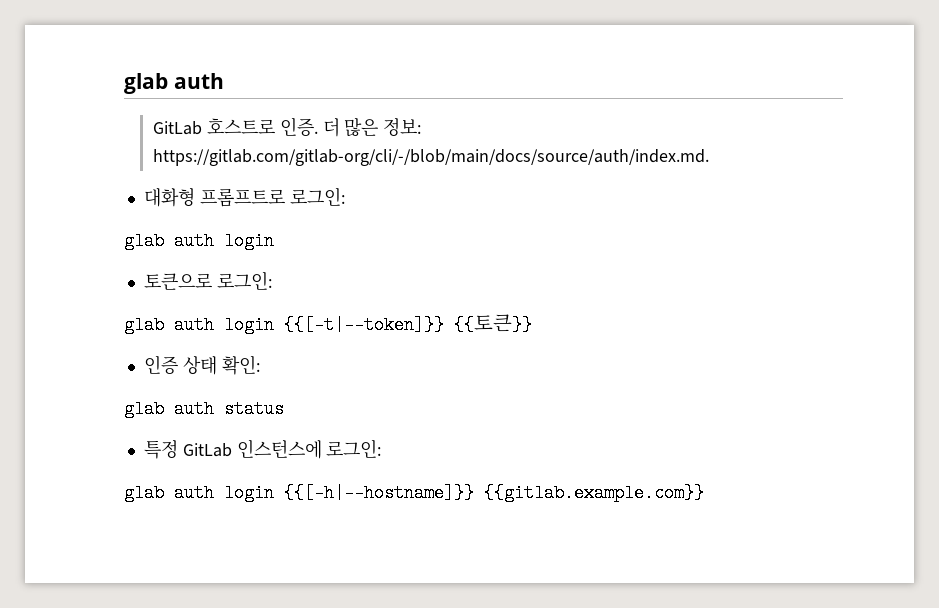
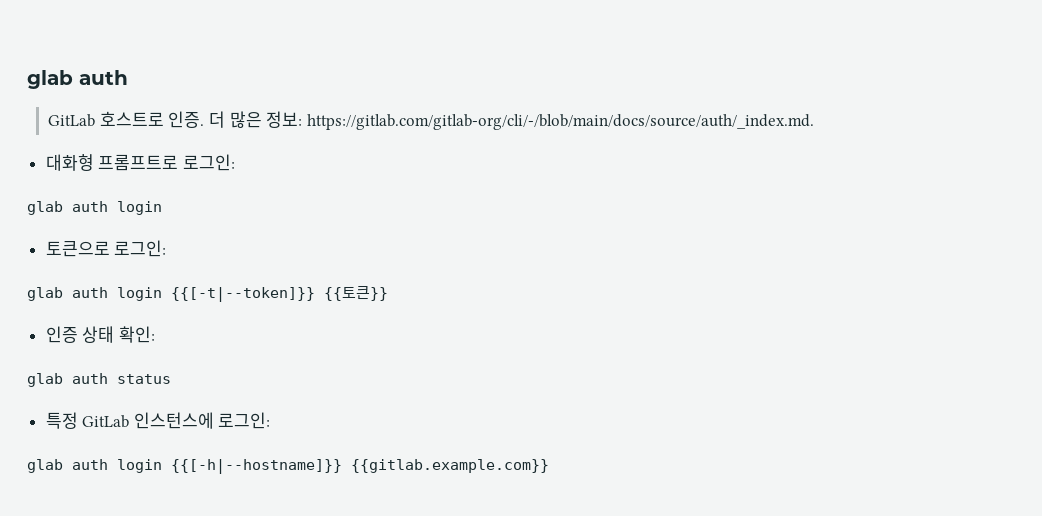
- 더 많은 정보: https://gitlab.com/gitlab-org/cli/-/blob/main/docs/source/auth/index.md.
+ 더 많은 정보: https://gitlab.com/gitlab-org/cli/-/blob/main/docs/source/auth/_index.md.

